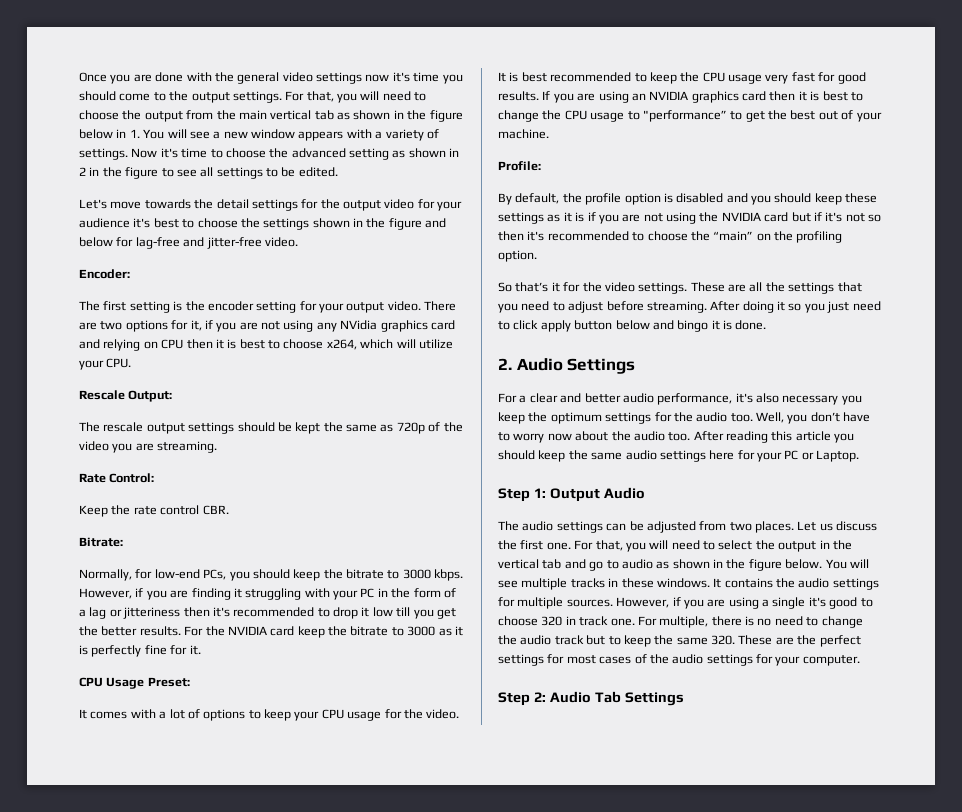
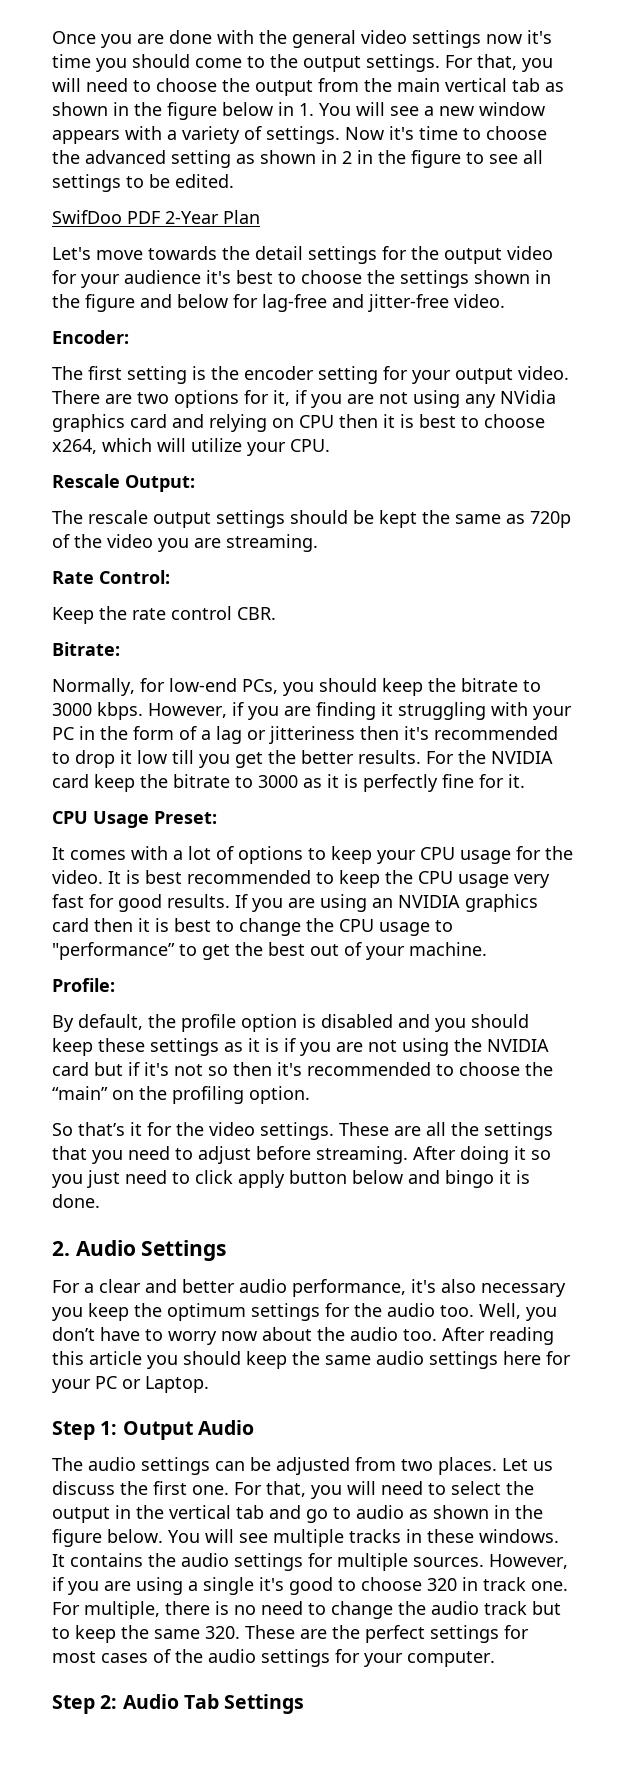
+ SwifDoo PDF 2-Year Plan

